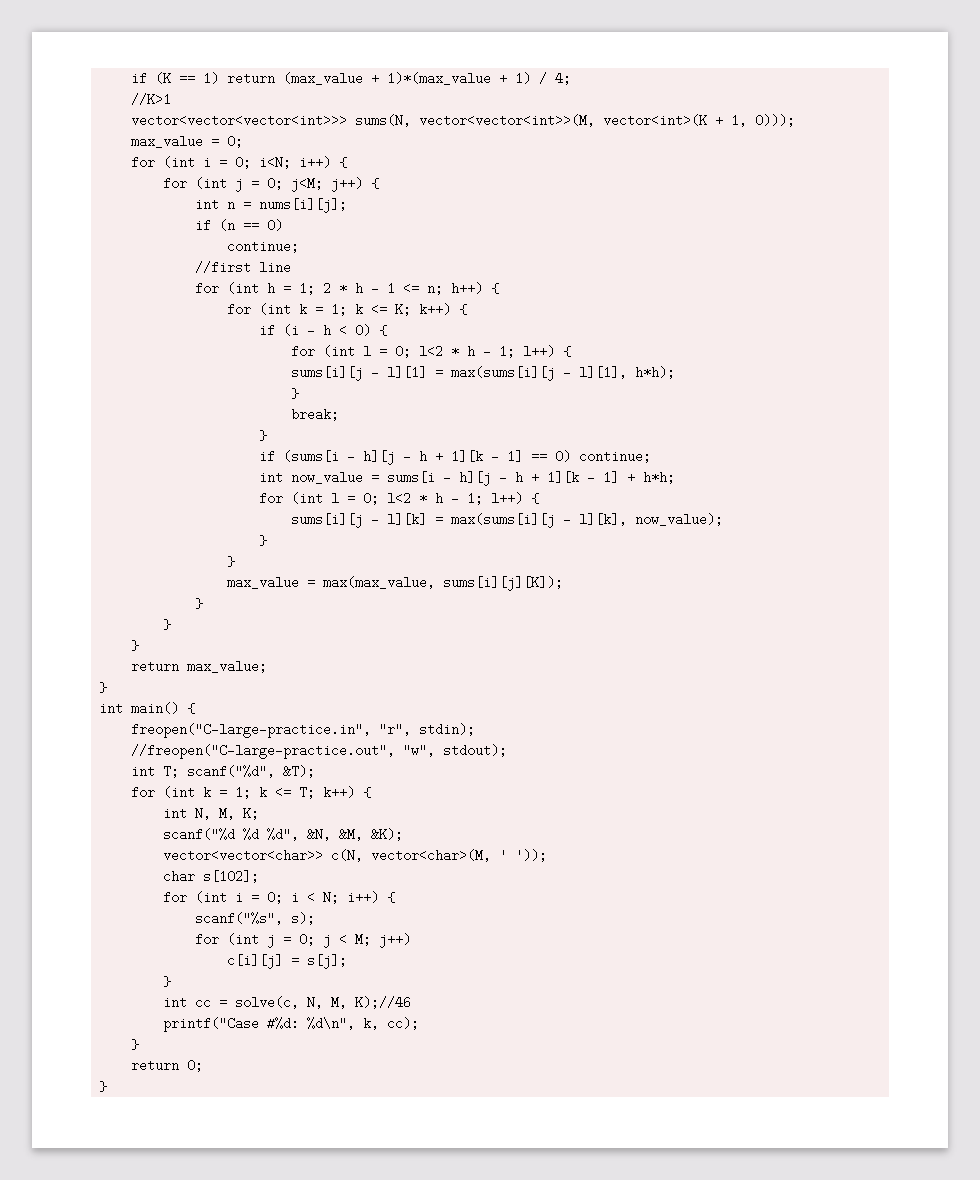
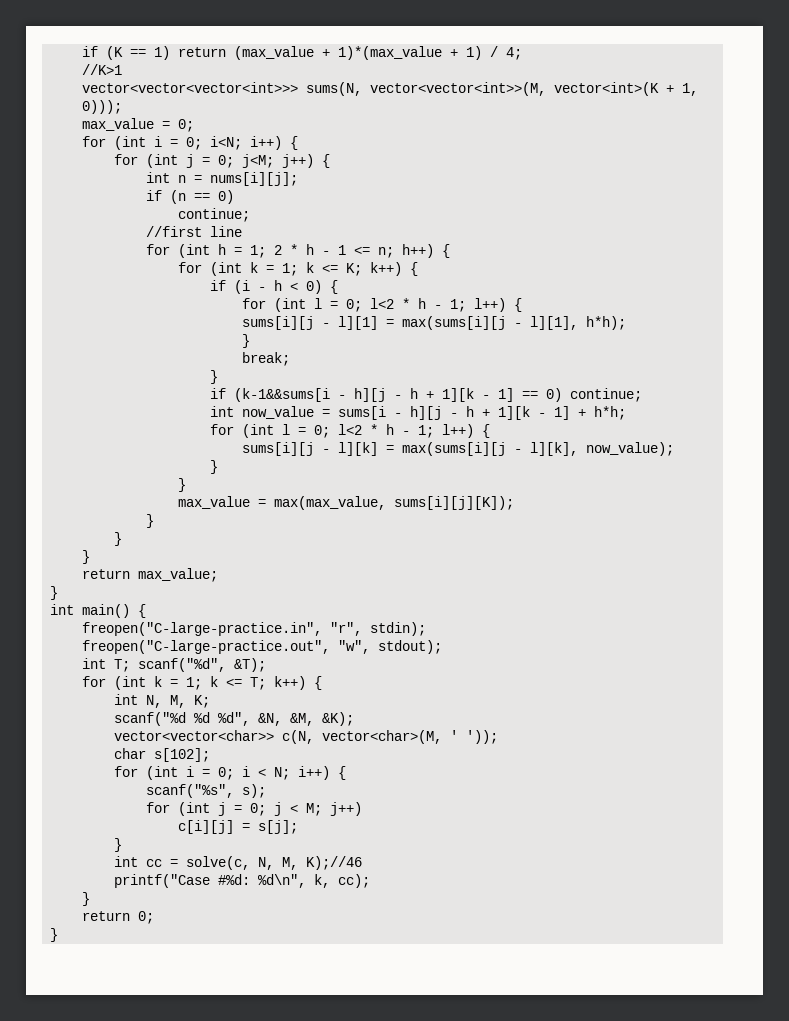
- if (sums[i - h][j - h + 1][k - 1] == 0) continue;
+ if (k-1&&sums[i - h][j - h + 1][k - 1] == 0) continue;
- //freopen("C-large-practice.out", "w", stdout);
+ freopen("C-large-practice.out", "w", stdout);

